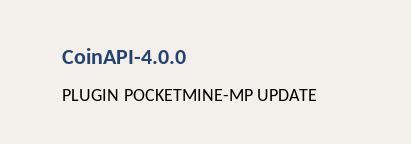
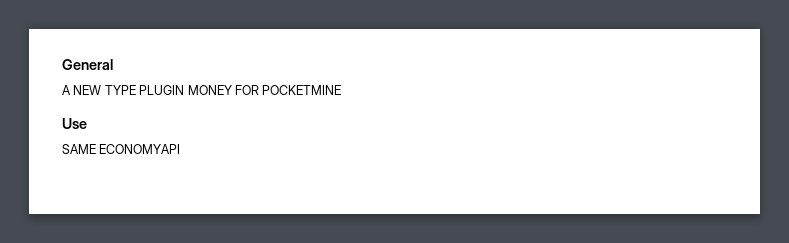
- CoinAPI-4.0.0
- PLUGIN POCKETMINE-MP UPDATE
+ General
+ A NEW TYPE PLUGIN MONEY FOR POCKETMINE
+ Use
+ SAME ECONOMYAPI

